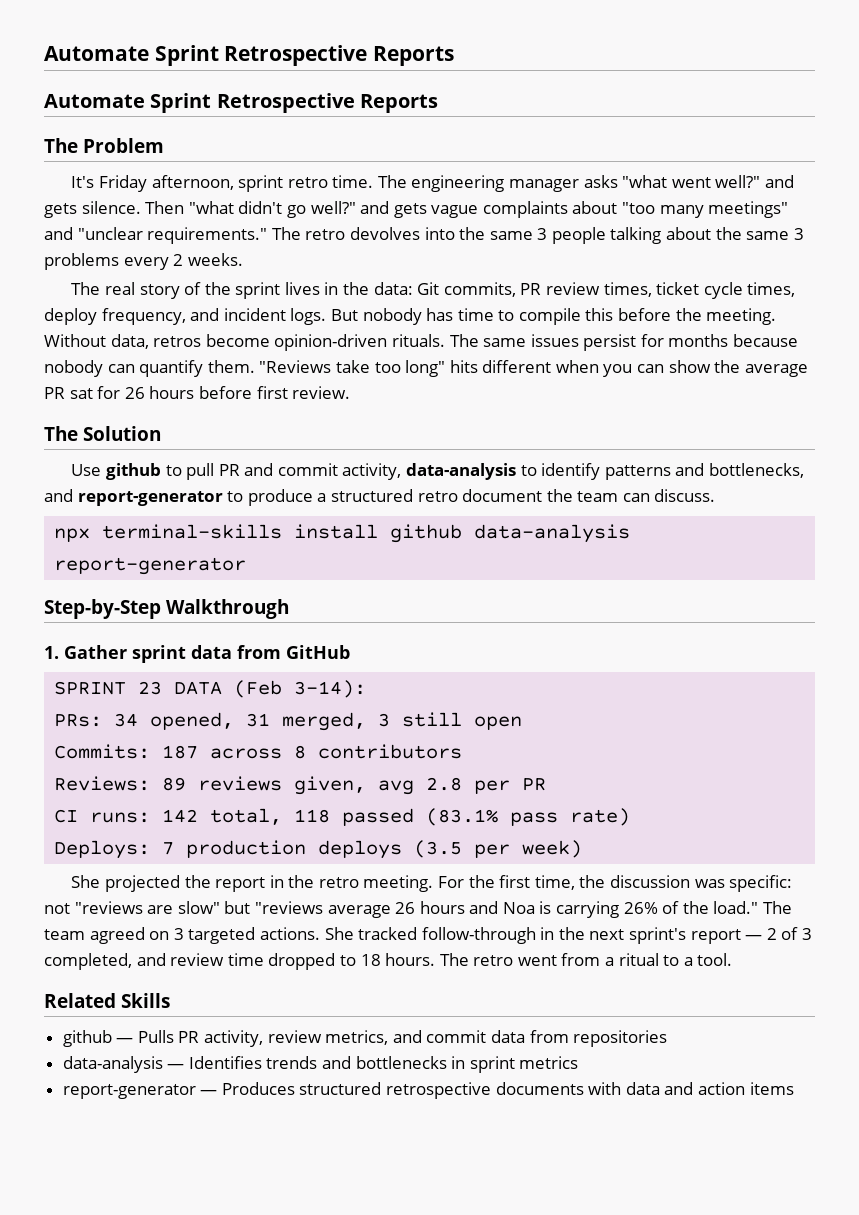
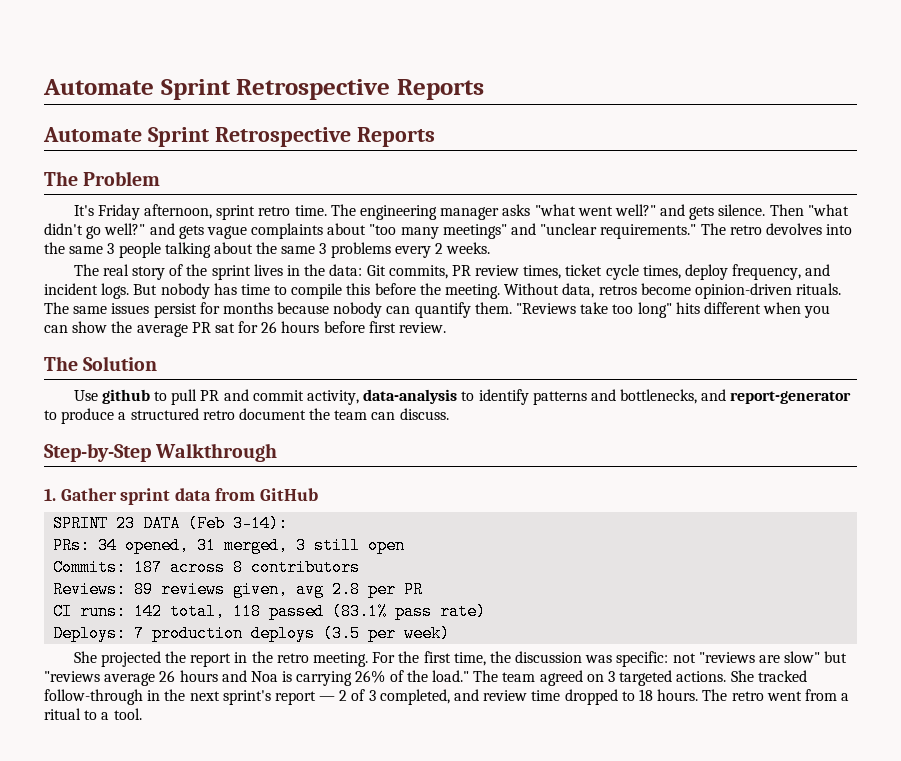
- npx terminal-skills install github data-analysis report-generator
- Related Skills
- github — Pulls PR activity, review metrics, and commit data from repositories
- data-analysis — Identifies trends and bottlenecks in sprint metrics
- report-generator — Produces structured retrospective documents with data and action items

